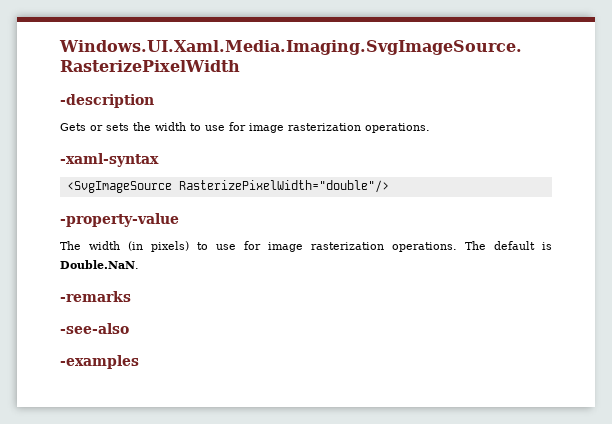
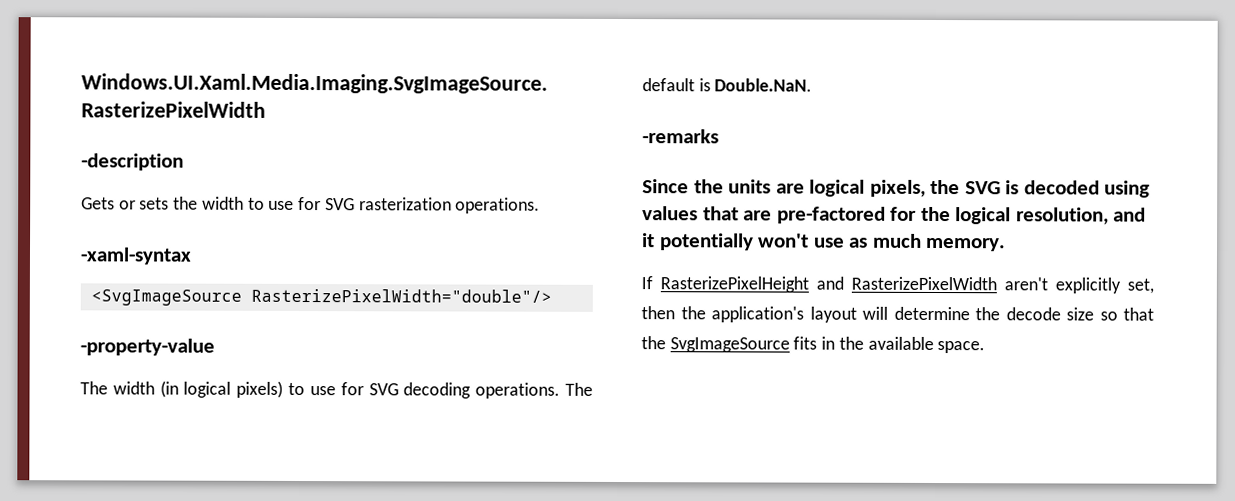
- Gets or sets the width to use for image rasterization operations.
+ Gets or sets the width to use for SVG rasterization operations.
- The width (in pixels) to use for image rasterization operations.
+ The width (in logical pixels) to use for SVG decoding operations.
- -see-also
- -examples
+ Since the units are logical pixels, the SVG is decoded using values that are pre-factored for the logical resolution, and it potentially won't use as much memory.
+ If RasterizePixelHeight and RasterizePixelWidth aren't explicitly set, then the application's layout will determine the decode size so that the SvgImageSource fits in the available space.

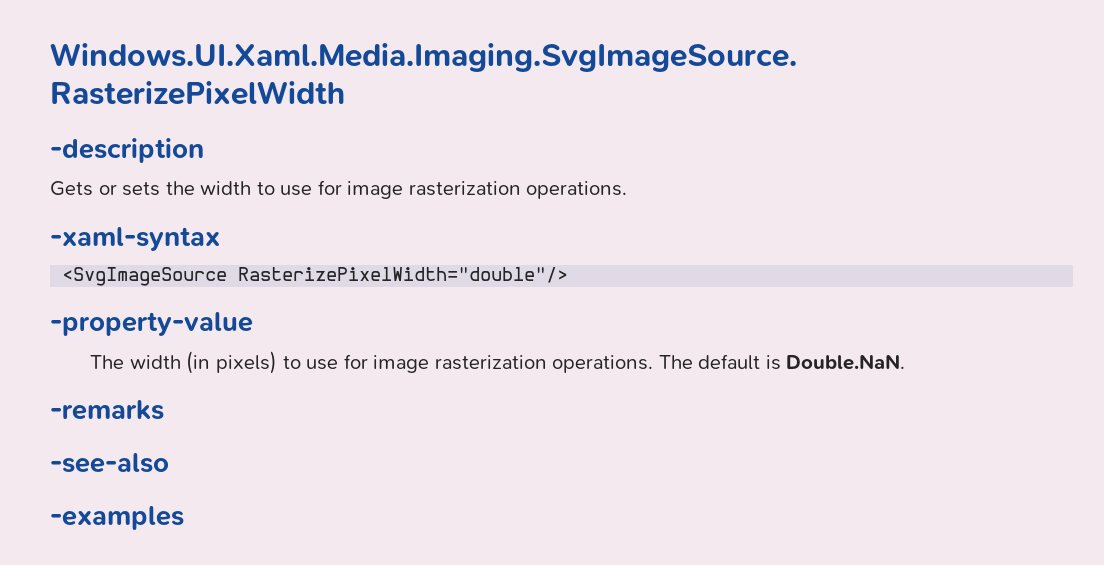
- Gets or sets the width to use for SVG rasterization operations.
+ Gets or sets the width to use for image rasterization operations.
- The width (in logical pixels) to use for SVG decoding operations.
+ The width (in pixels) to use for image rasterization operations.
- Since the units are logical pixels, the SVG is decoded using values that are pre-factored for the logical resolution, and it potentially won't use as much memory.
- If RasterizePixelHeight and RasterizePixelWidth aren't explicitly set, then the application's layout will determine the decode size so that the SvgImageSource fits in the available space.
+ -see-also
+ -examples

